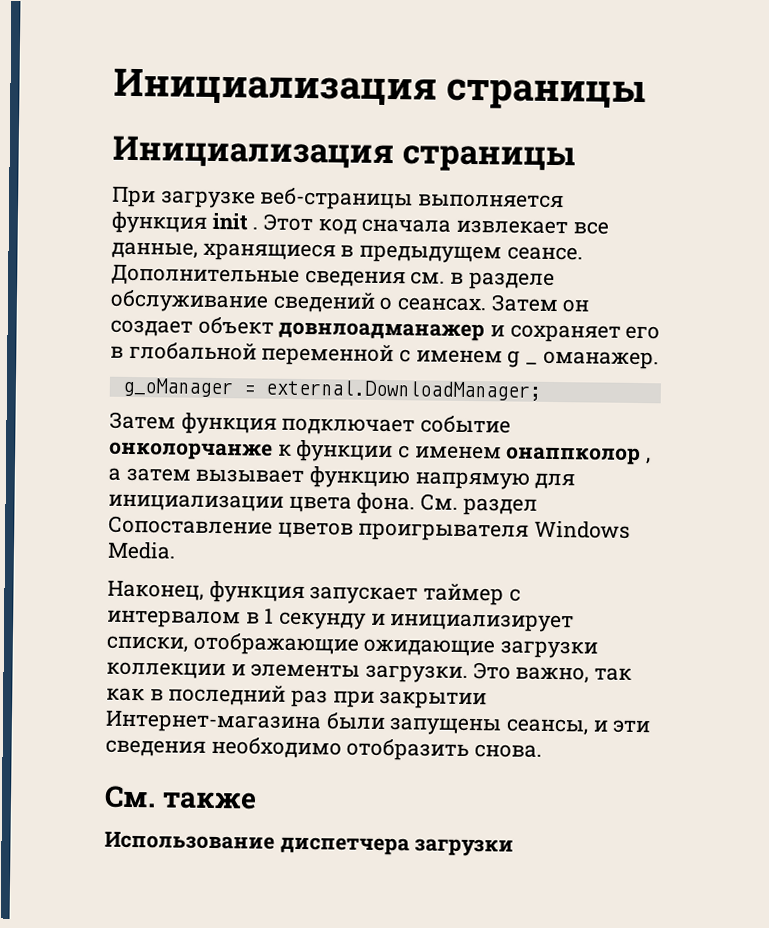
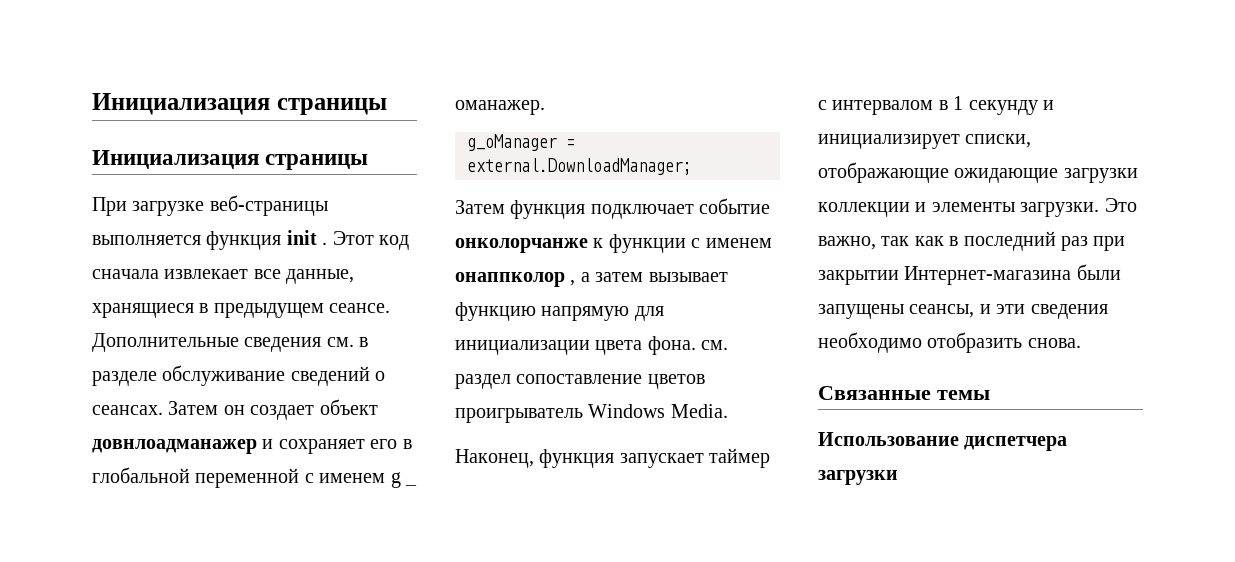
- Затем функция подключает событие онколорчанже к функции с именем онаппколор , а затем вызывает функцию напрямую для инициализации цвета фона. См. раздел Сопоставление цветов проигрывателя Windows Media.
+ Затем функция подключает событие онколорчанже к функции с именем онаппколор , а затем вызывает функцию напрямую для инициализации цвета фона. см. раздел сопоставление цветов проигрыватель Windows Media.
- См. также
+ Связанные темы

